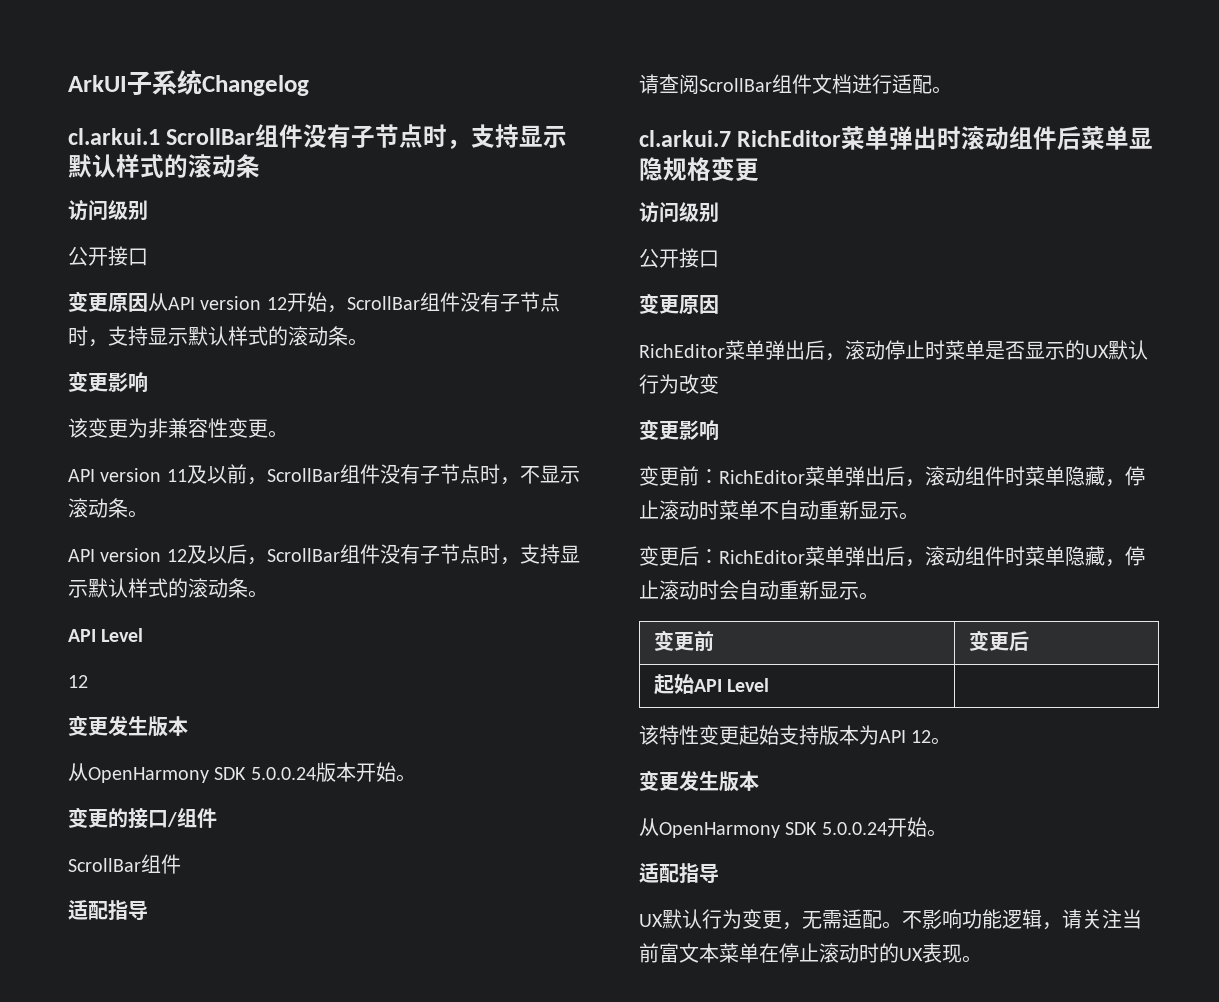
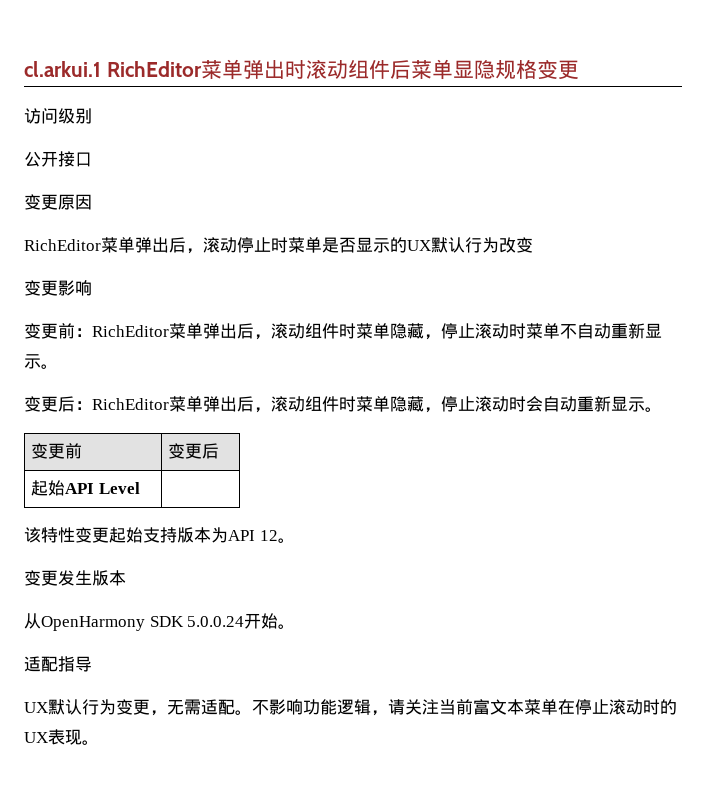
- ArkUI子系统Changelog
- cl.arkui.1 ScrollBar组件没有子节点时，支持显示默认样式的滚动条
- 访问级别
- 公开接口
- 变更原因从API version 12开始，ScrollBar组件没有子节点时，支持显示默认样式的滚动条。
- 变更影响
- 该变更为非兼容性变更。
- API version 11及以前，ScrollBar组件没有子节点时，不显示滚动条。
- API version 12及以后，ScrollBar组件没有子节点时，支持显示默认样式的滚动条。
- API Level
- 12
- 变更发生版本
- 从OpenHarmony SDK 5.0.0.24版本开始。
- 变更的接口/组件
- ScrollBar组件
- 适配指导
- 请查阅ScrollBar组件文档进行适配。
- cl.arkui.7 RichEditor菜单弹出时滚动组件后菜单显隐规格变更
+ cl.arkui.1 RichEditor菜单弹出时滚动组件后菜单显隐规格变更

